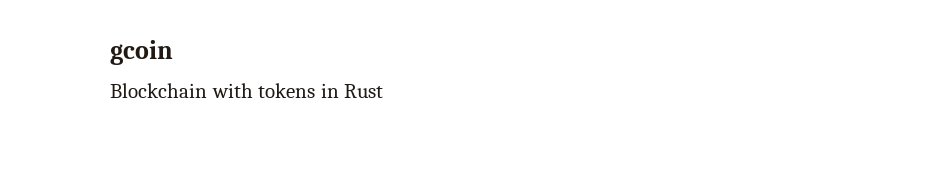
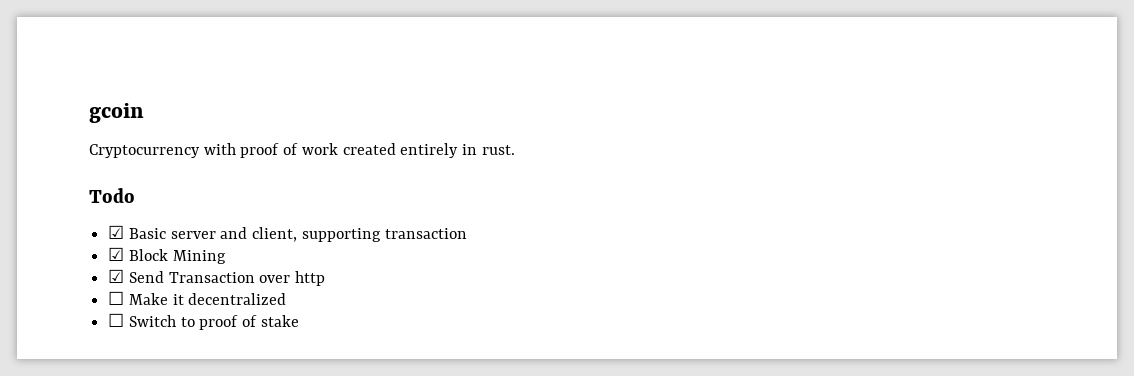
- Blockchain with tokens in Rust
+ Cryptocurrency with proof of work created entirely in rust.
+ Todo
+ ☑ Basic server and client, supporting transaction
+ ☑ Block Mining
+ ☑ Send Transaction over http
+ ☐ Make it decentralized
+ ☐ Switch to proof of stake

